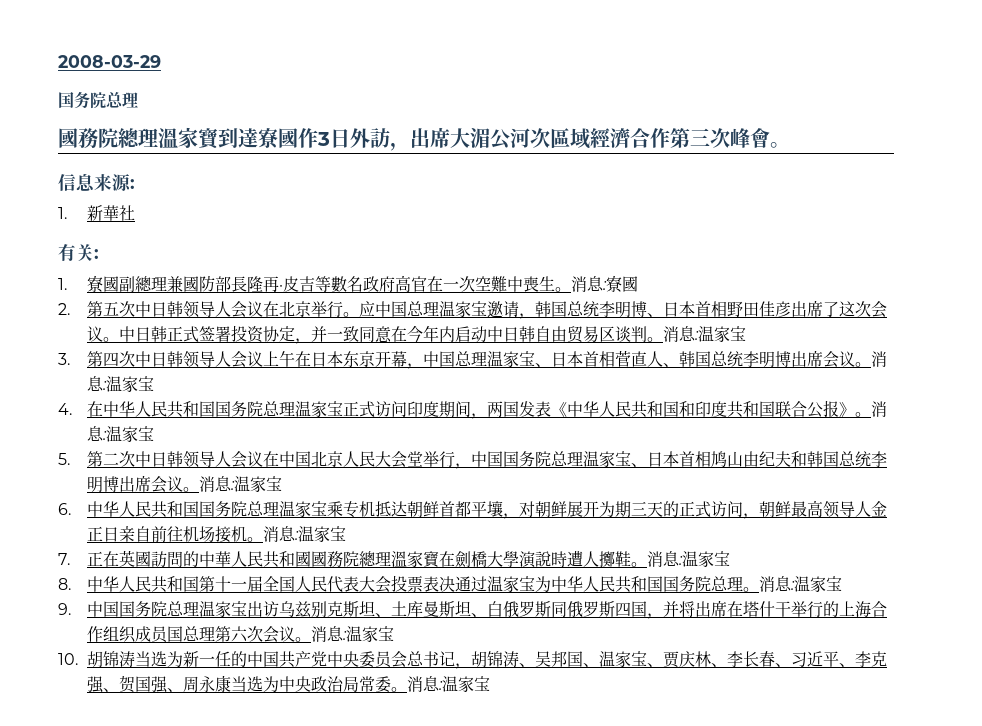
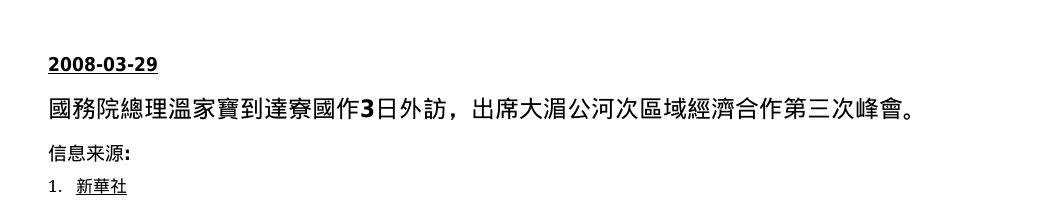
  2008-03-29
- 国务院总理
- 有关:
- 1.寮國副總理兼國防部長隆再·皮吉等數名政府高官在一次空難中喪生。消息:寮國
- 2.第五次中日韩领导人会议在北京举行。应中国总理温家宝邀请，韩国总统李明博、日本首相野田佳彦出席了这次会议。中日韩正式签署投资协定，并一致同意在今年内启动中日韩自由贸易区谈判。消息:温家宝
- 3.第四次中日韩领导人会议上午在日本东京开幕，中国总理温家宝、日本首相菅直人、韩国总统李明博出席会议。消息:温家宝
- 4.在中华人民共和国国务院总理温家宝正式访问印度期间，两国发表《中华人民共和国和印度共和国联合公报》。消息:温家宝
- 5.第二次中日韩领导人会议在中国北京人民大会堂举行，中国国务院总理温家宝、日本首相鸠山由纪夫和韩国总统李明博出席会议。消息:温家宝
- 6.中华人民共和国国务院总理温家宝乘专机抵达朝鲜首都平壤，对朝鲜展开为期三天的正式访问，朝鲜最高领导人金正日亲自前往机场接机。消息:温家宝
- 7.正在英國訪問的中華人民共和國國務院總理溫家寶在劍橋大學演說時遭人擲鞋。消息:温家宝
- 8.中华人民共和国第十一届全国人民代表大会投票表决通过温家宝为中华人民共和国国务院总理。消息:温家宝
- 9.中国国务院总理温家宝出访乌兹别克斯坦、土库曼斯坦、白俄罗斯同俄罗斯四国，并将出席在塔什干举行的上海合作组织成员国总理第六次会议。消息:温家宝
- 10.胡锦涛当选为新一任的中国共产党中央委员会总书记，胡锦涛、吴邦国、温家宝、贾庆林、李长春、习近平、李克强、贺国强、周永康当选为中央政治局常委。消息:温家宝

